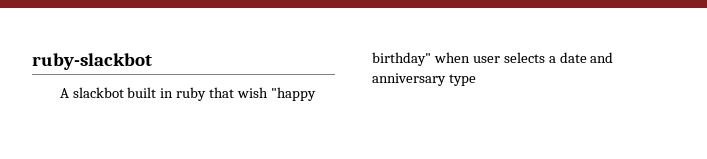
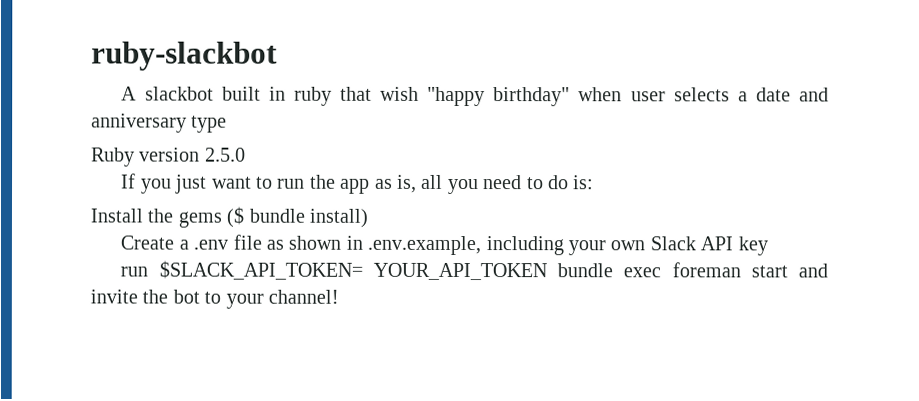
+ Ruby version 2.5.0
+ If you just want to run the app as is, all you need to do is:
+ Install the gems ($ bundle install)
+ Create a .env file as shown in .env.example, including your own Slack API key
+ run $SLACK_API_TOKEN= YOUR_API_TOKEN bundle exec foreman start and invite the bot to your channel!

